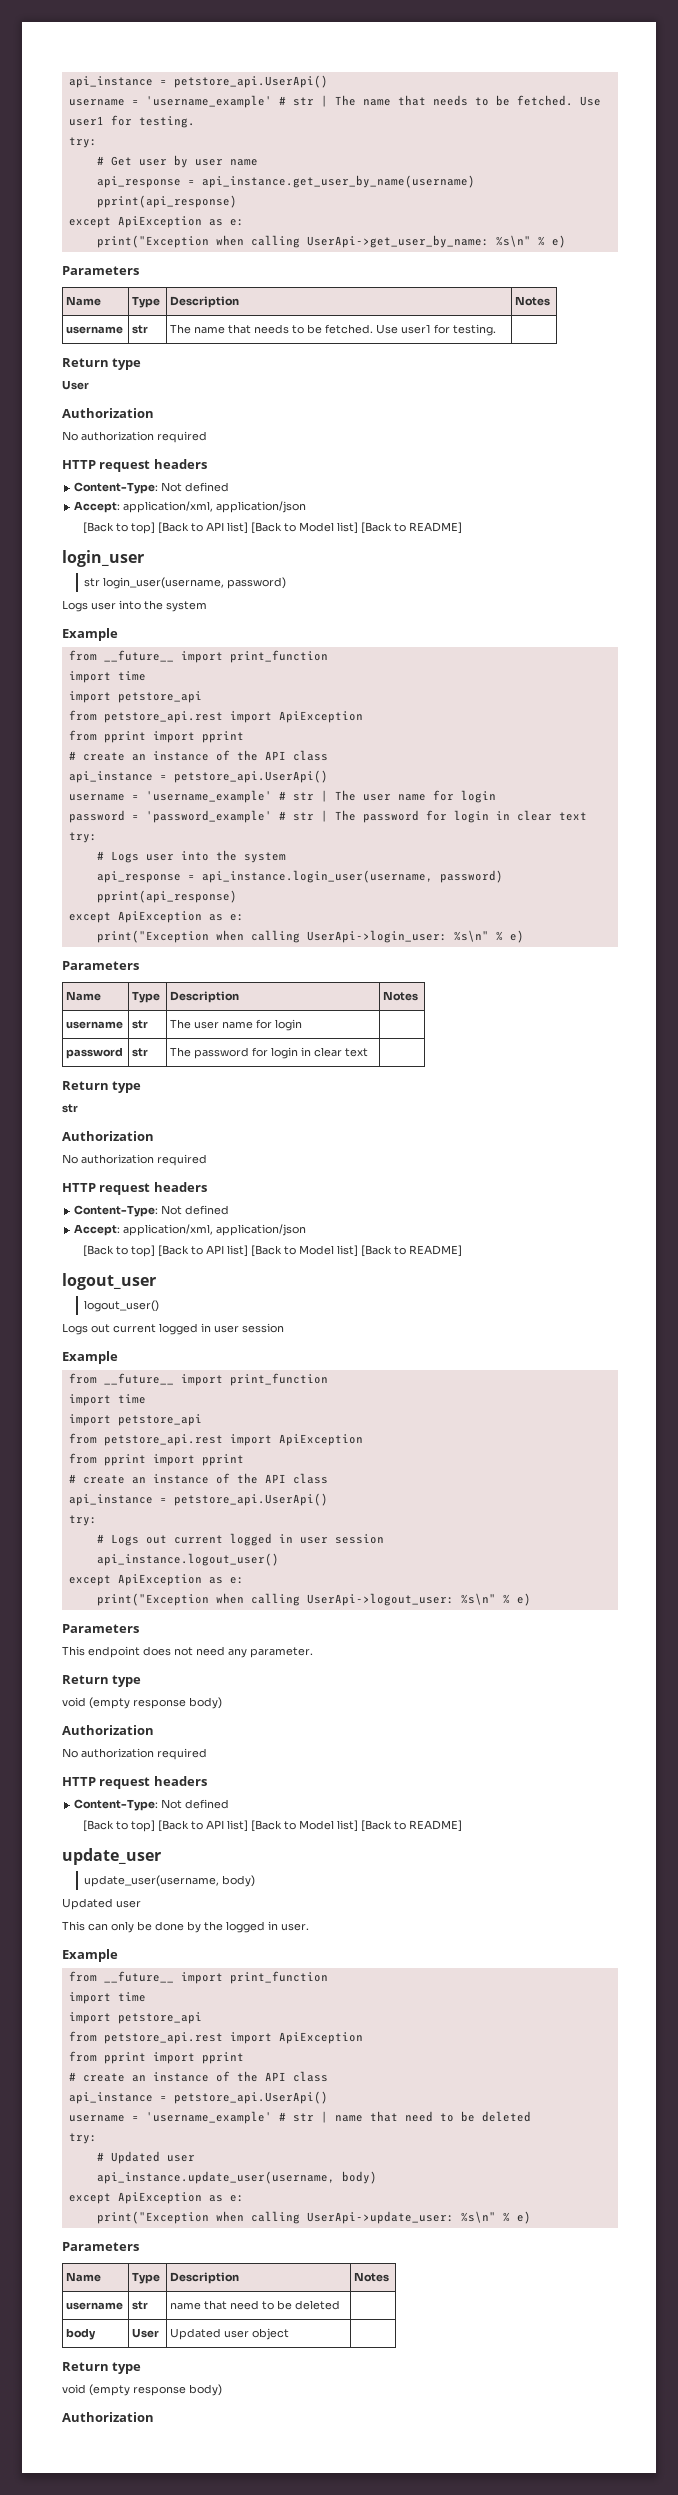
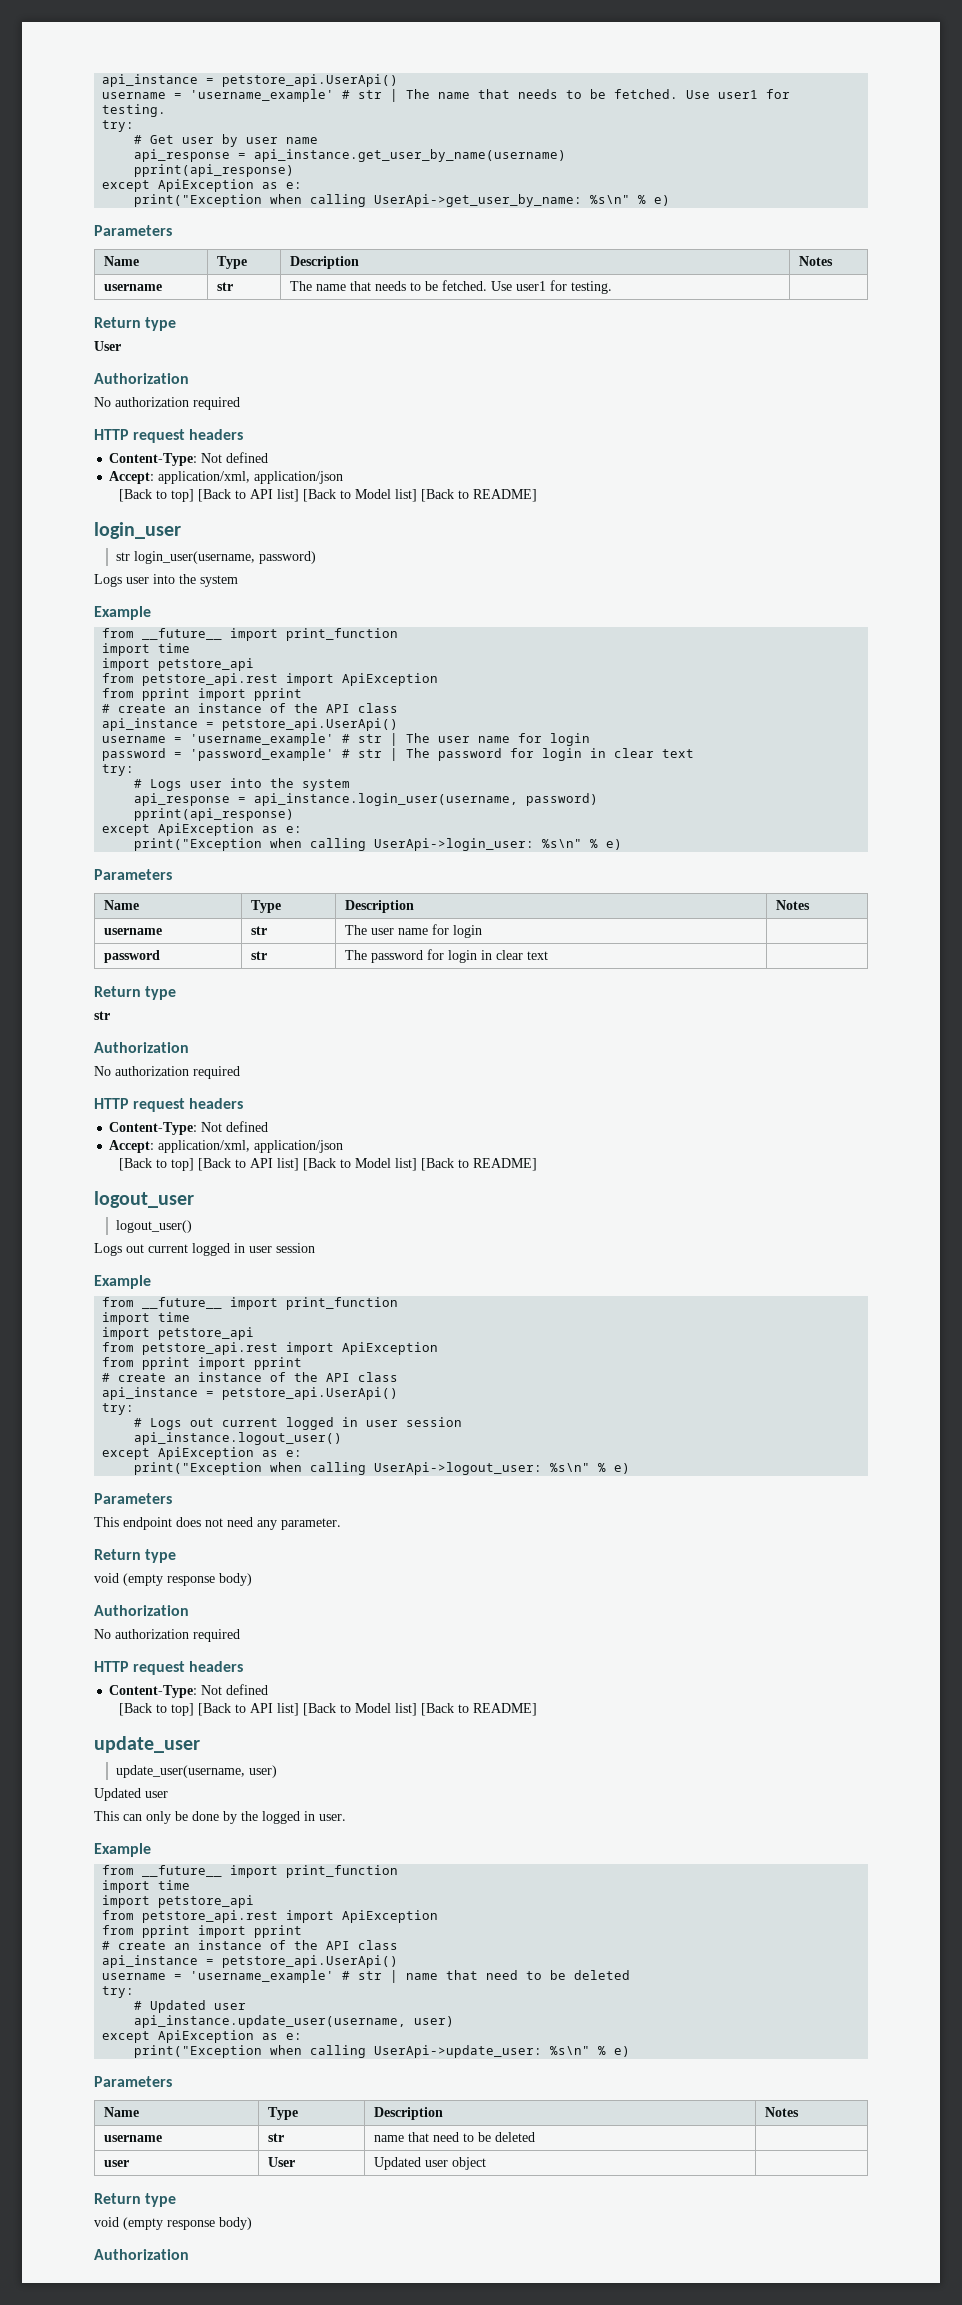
- update_user(username, body)
+ update_user(username, user)
- api_instance.update_user(username, body)
+ api_instance.update_user(username, user)
- body | User | Updated user object |
+ user | User | Updated user object |

